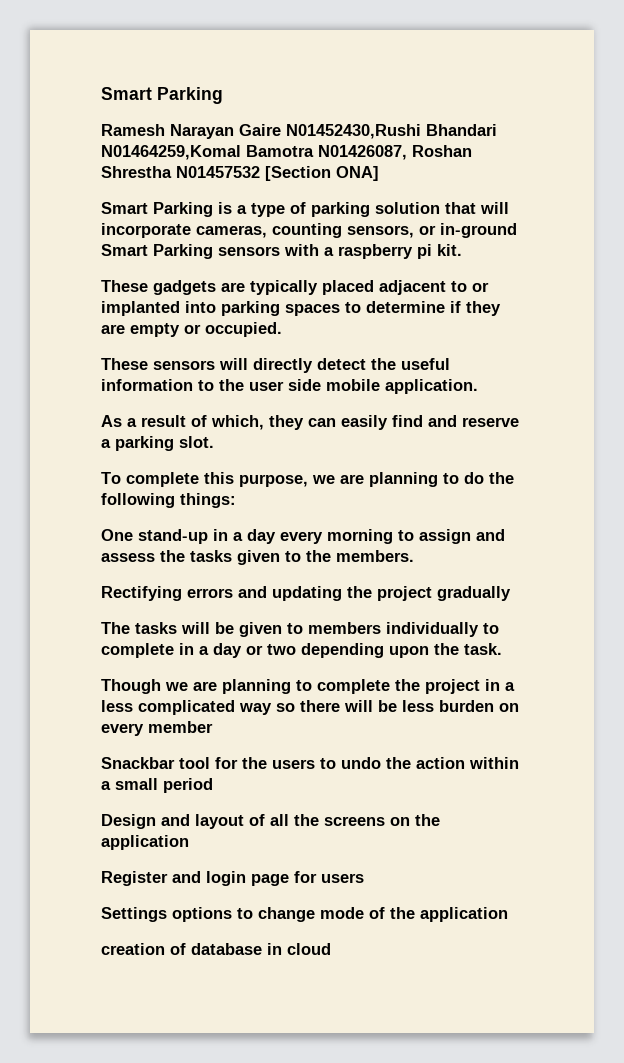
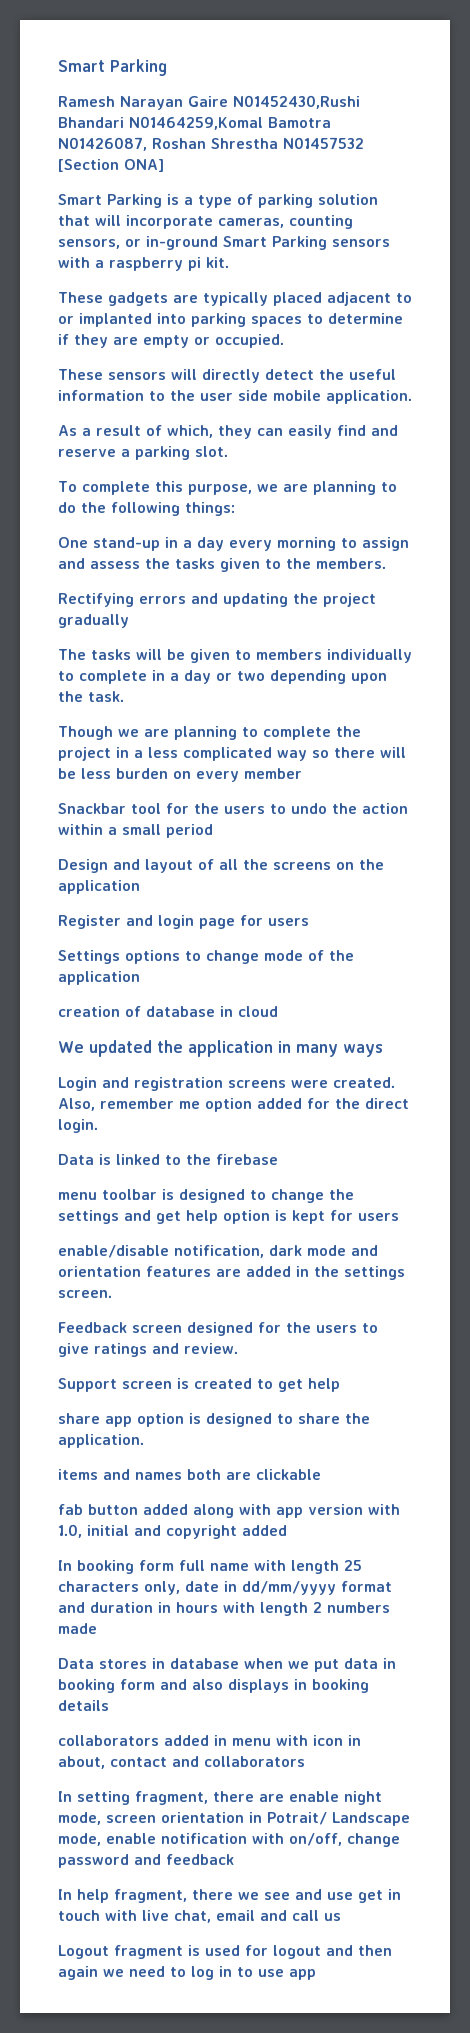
+ We updated the application in many ways
+ Login and registration screens were created. Also, remember me option added for the direct login.
+ Data is linked to the firebase
+ menu toolbar is designed to change the settings and get help option is kept for users
+ enable/disable notification, dark mode and orientation features are added in the settings screen.
+ Feedback screen designed for the users to give ratings and review.
+ Support screen is created to get help
+ share app option is designed to share the application.
+ items and names both are clickable
+ fab button added along with app version with 1.0, initial and copyright added
+ In booking form full name with length 25 characters only, date in dd/mm/yyyy format and duration in hours with length 2 numbers made
+ Data stores in database when we put data in booking form and also displays in booking details
+ collaborators added in menu with icon in about, contact and collaborators
+ In setting fragment, there are enable night mode, screen orientation in Potrait/ Landscape mode, enable notification with on/off, change password and feedback
+ In help fragment, there we see and use get in touch with live chat, email and call us
+ Logout fragment is used for logout and then again we need to log in to use app

